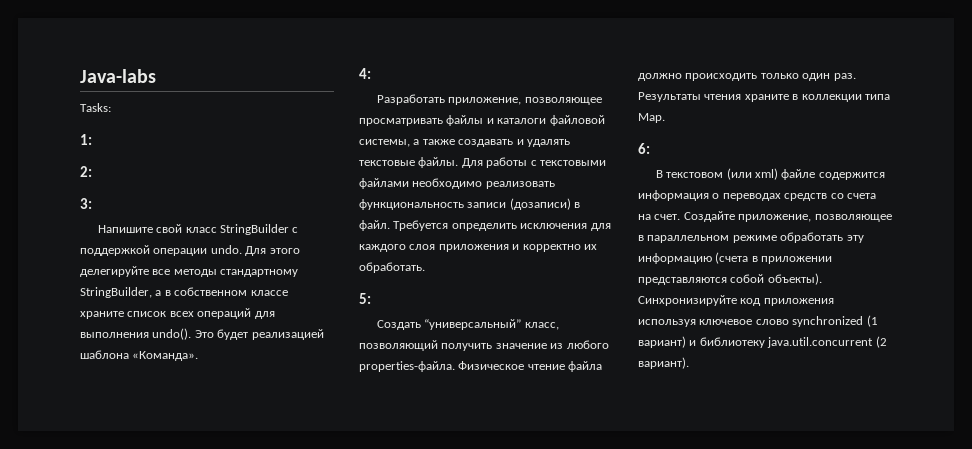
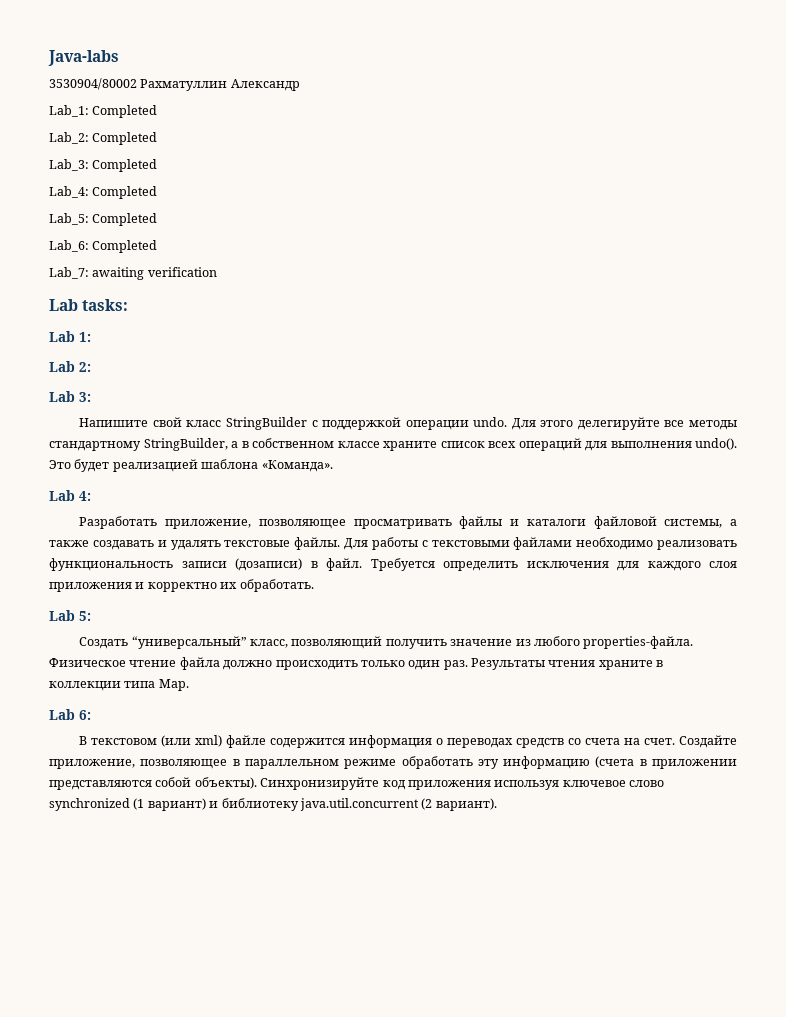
- Tasks:
- 1:
+ 3530904/80002 Рахматуллин Александр
+ Lab_1: Completed
+ Lab_2: Completed
+ Lab_3: Completed
+ Lab_4: Completed
+ Lab_5: Completed
+ Lab_6: Completed
+ Lab_7: awaiting verification
+ Lab tasks:
+ Lab 1:
- 2:
+ Lab 2:
- 3:
+ Lab 3:
- 4:
+ Lab 4:
- 5:
+ Lab 5:
- 6:
+ Lab 6:

